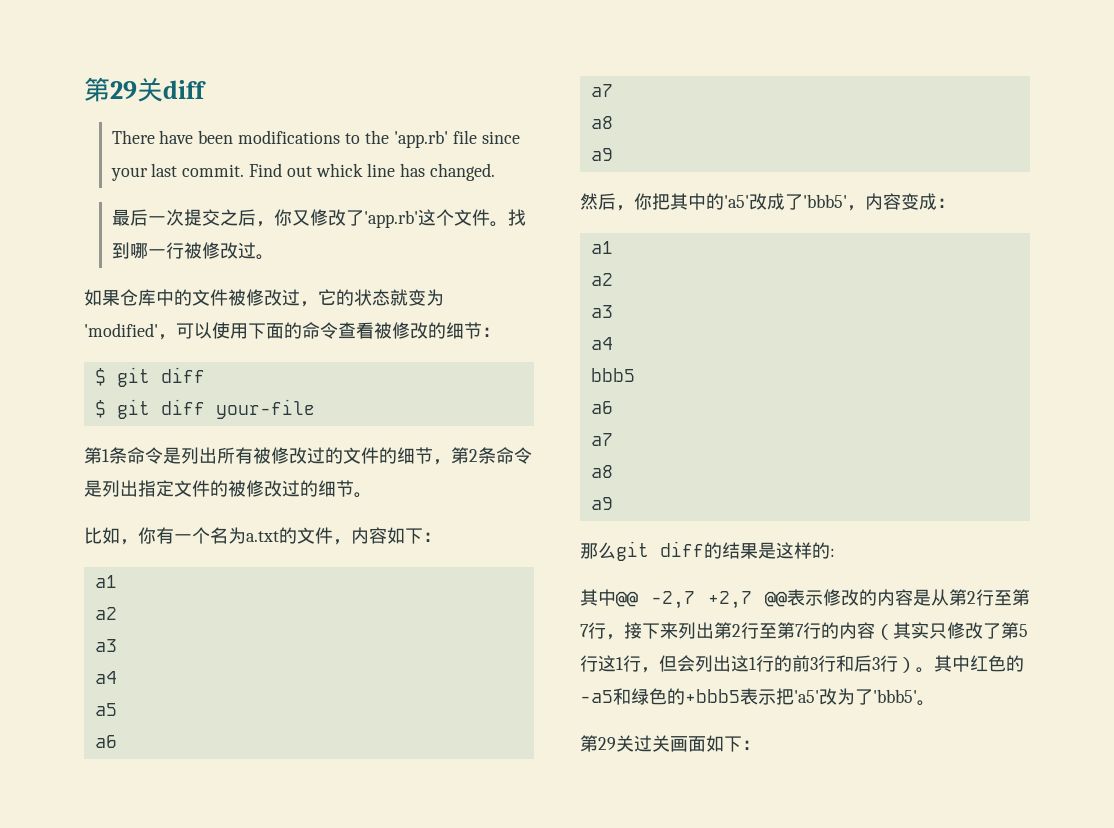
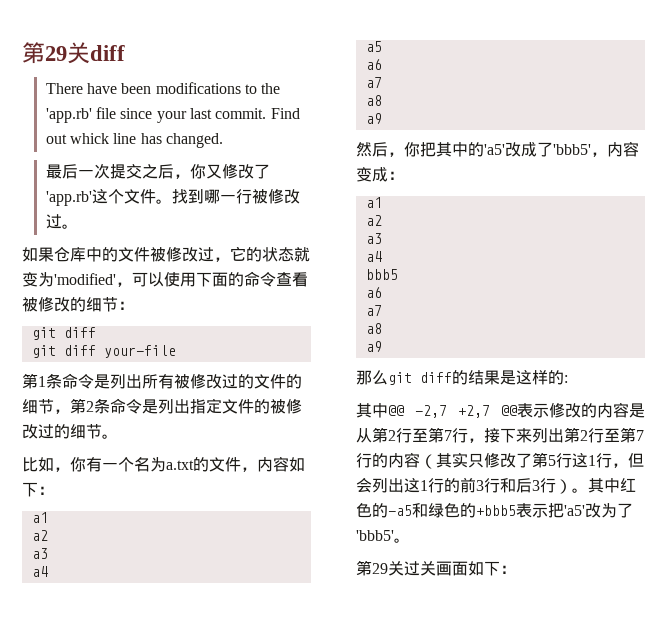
  如果仓库中的文件被修改过，它的状态就变为'modified'，可以使用下面的命令查看被修改的细节：
- $ git diff
+ git diff
- $ git diff your-file
+ git diff your-file

